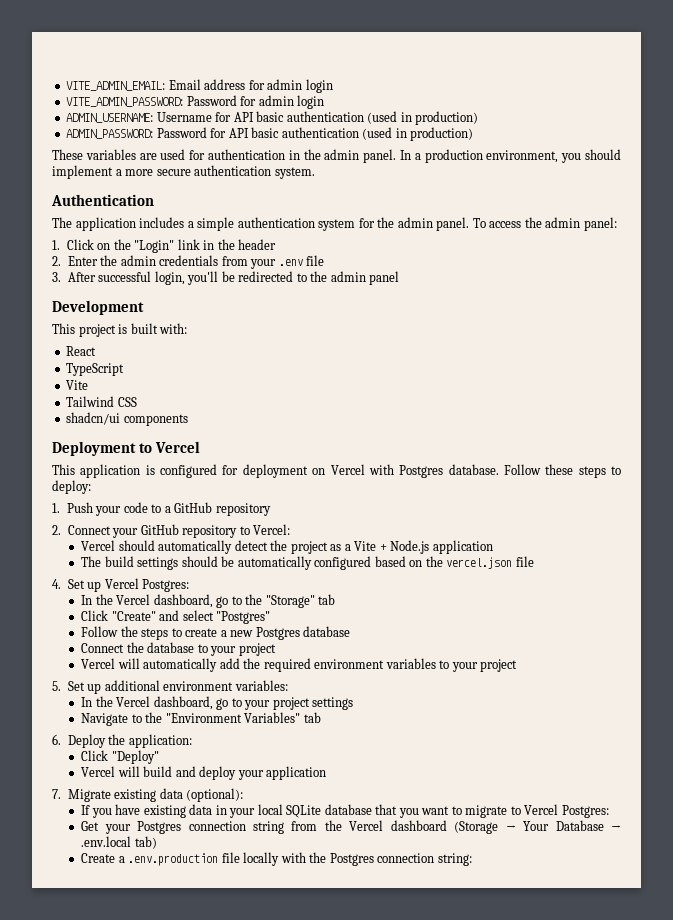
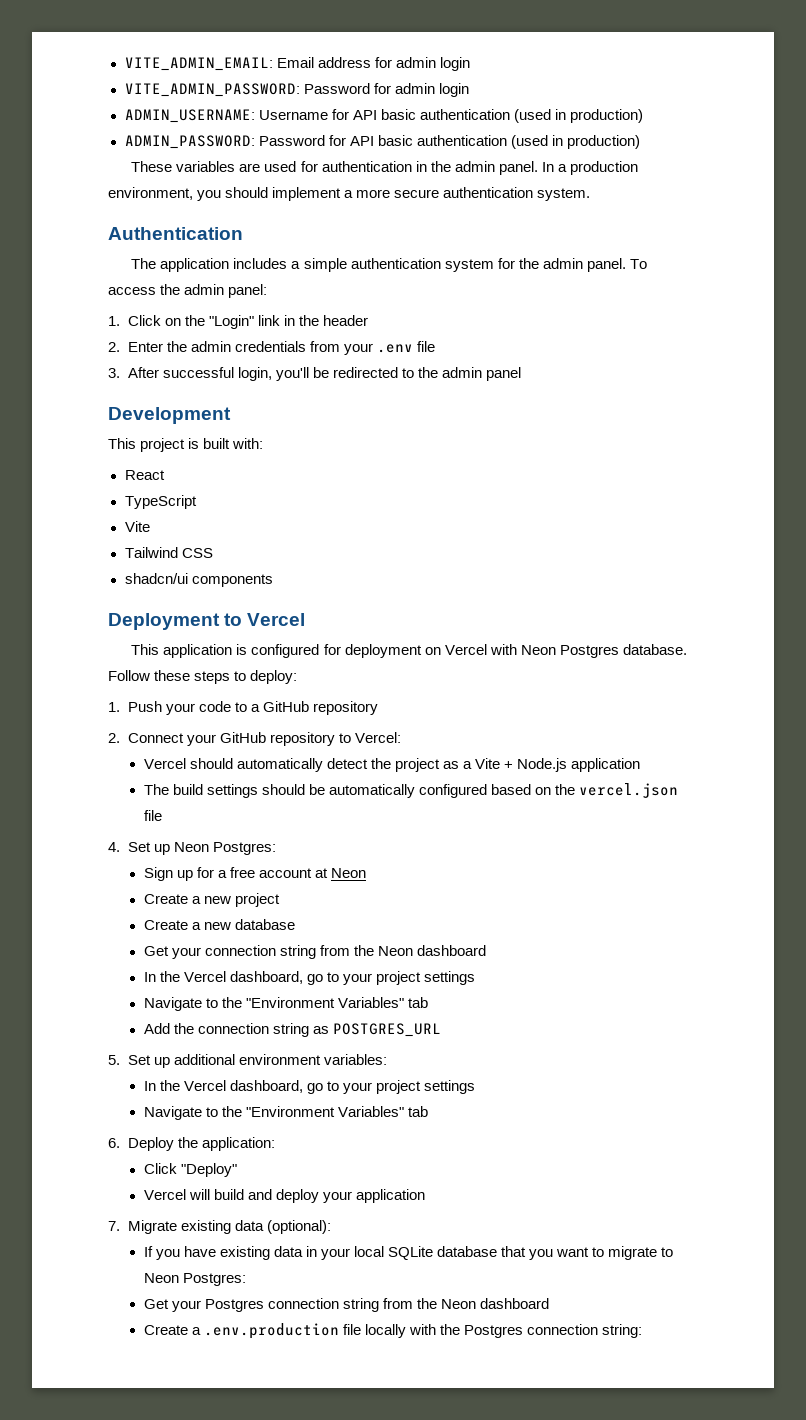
- This application is configured for deployment on Vercel with Postgres database.
+ This application is configured for deployment on Vercel with Neon Postgres database.
- 4. Set up Vercel Postgres:
- In the Vercel dashboard, go to the "Storage" tab
- Click "Create" and select "Postgres"
- Follow the steps to create a new Postgres database
- Connect the database to your project
- Vercel will automatically add the required environment variables to your project
+ 4. Set up Neon Postgres:
+ Sign up for a free account at Neon
+ Create a new project
+ Create a new database
+ Get your connection string from the Neon dashboard
+ In the Vercel dashboard, go to your project settings
+ Navigate to the "Environment Variables" tab
+ Add the connection string as POSTGRES_URL
- If you have existing data in your local SQLite database that you want to migrate to Vercel Postgres:
+ If you have existing data in your local SQLite database that you want to migrate to Neon Postgres:
- Get your Postgres connection string from the Vercel dashboard (Storage → Your Database → .env.local tab)
+ Get your Postgres connection string from the Neon dashboard

